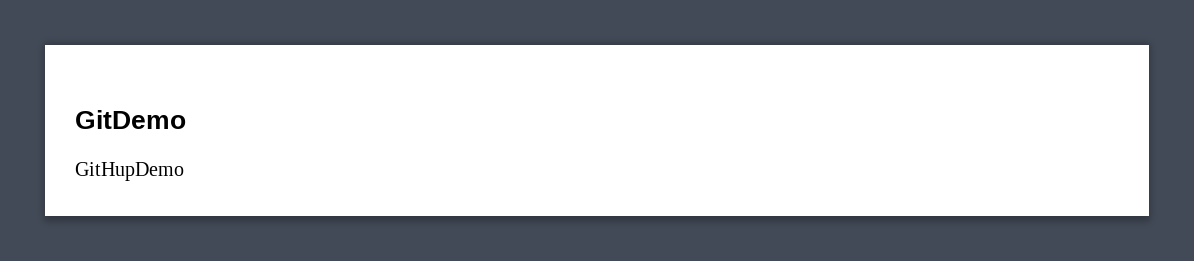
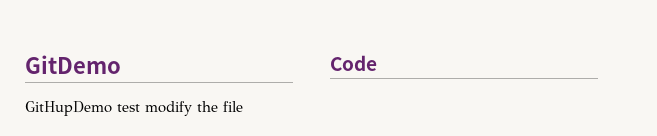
- GitHupDemo
+ GitHupDemo test modify the file
+ Code

